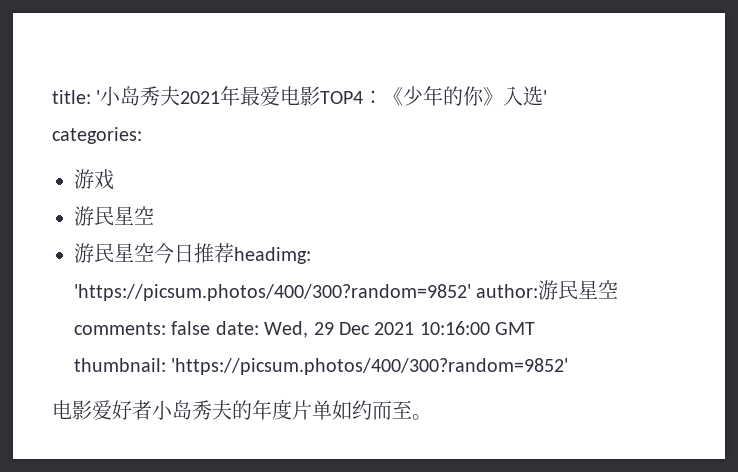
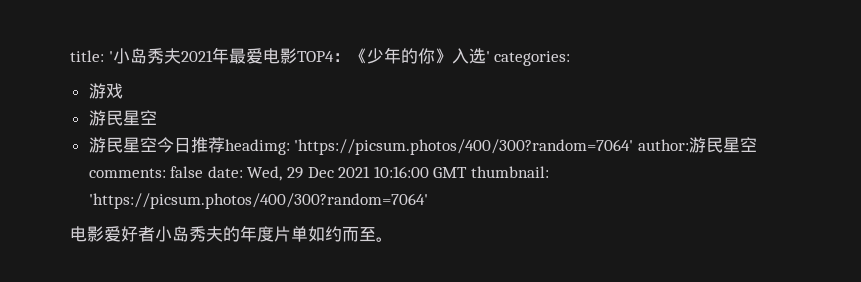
- 游民星空今日推荐headimg: 'https://picsum.photos/400/300?random=9852' author:游民星空comments: false date: Wed, 29 Dec 2021 10:16:00 GMT thumbnail: 'https://picsum.photos/400/300?random=9852'
+ 游民星空今日推荐headimg: 'https://picsum.photos/400/300?random=7064' author:游民星空comments: false date: Wed, 29 Dec 2021 10:16:00 GMT thumbnail: 'https://picsum.photos/400/300?random=7064'

